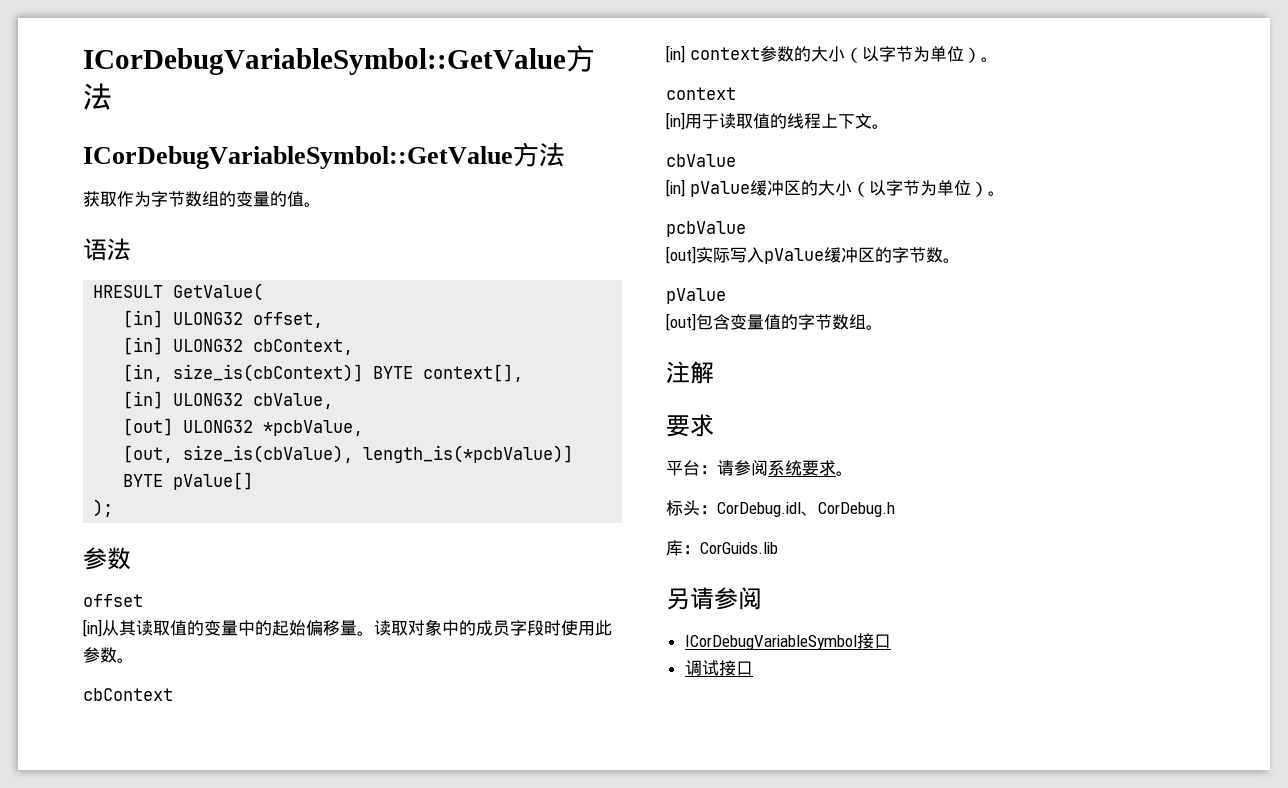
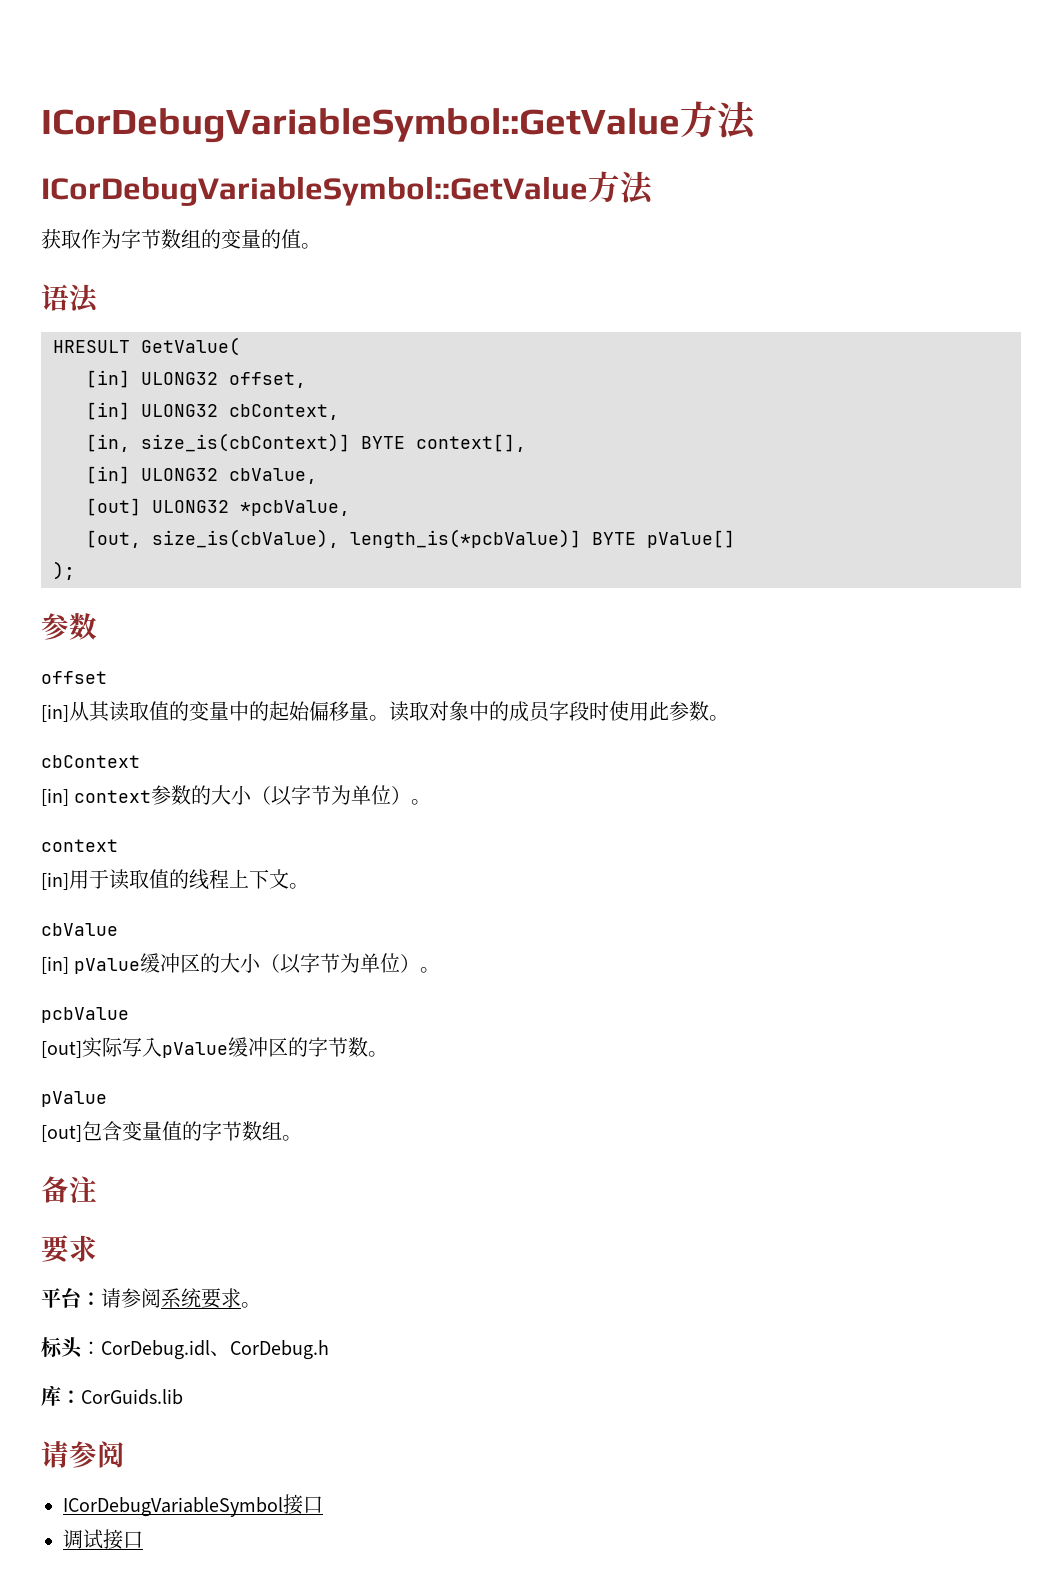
- 注解
+ 备注
  库：CorGuids.lib
- 另请参阅
+ 请参阅

